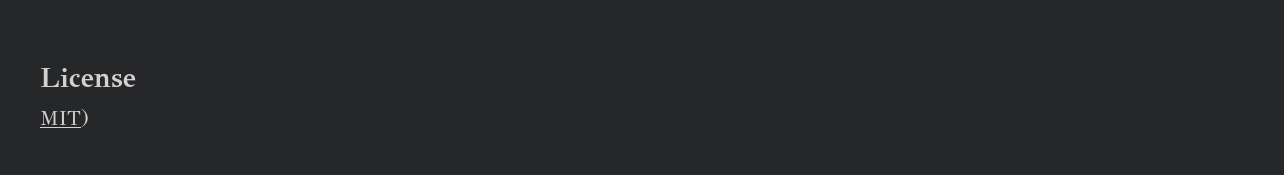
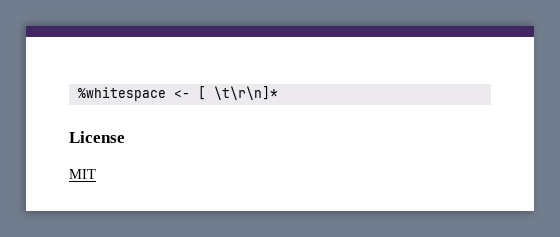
+ %whitespace <- [ \t\r\n]*
- MIT)
+ MIT

